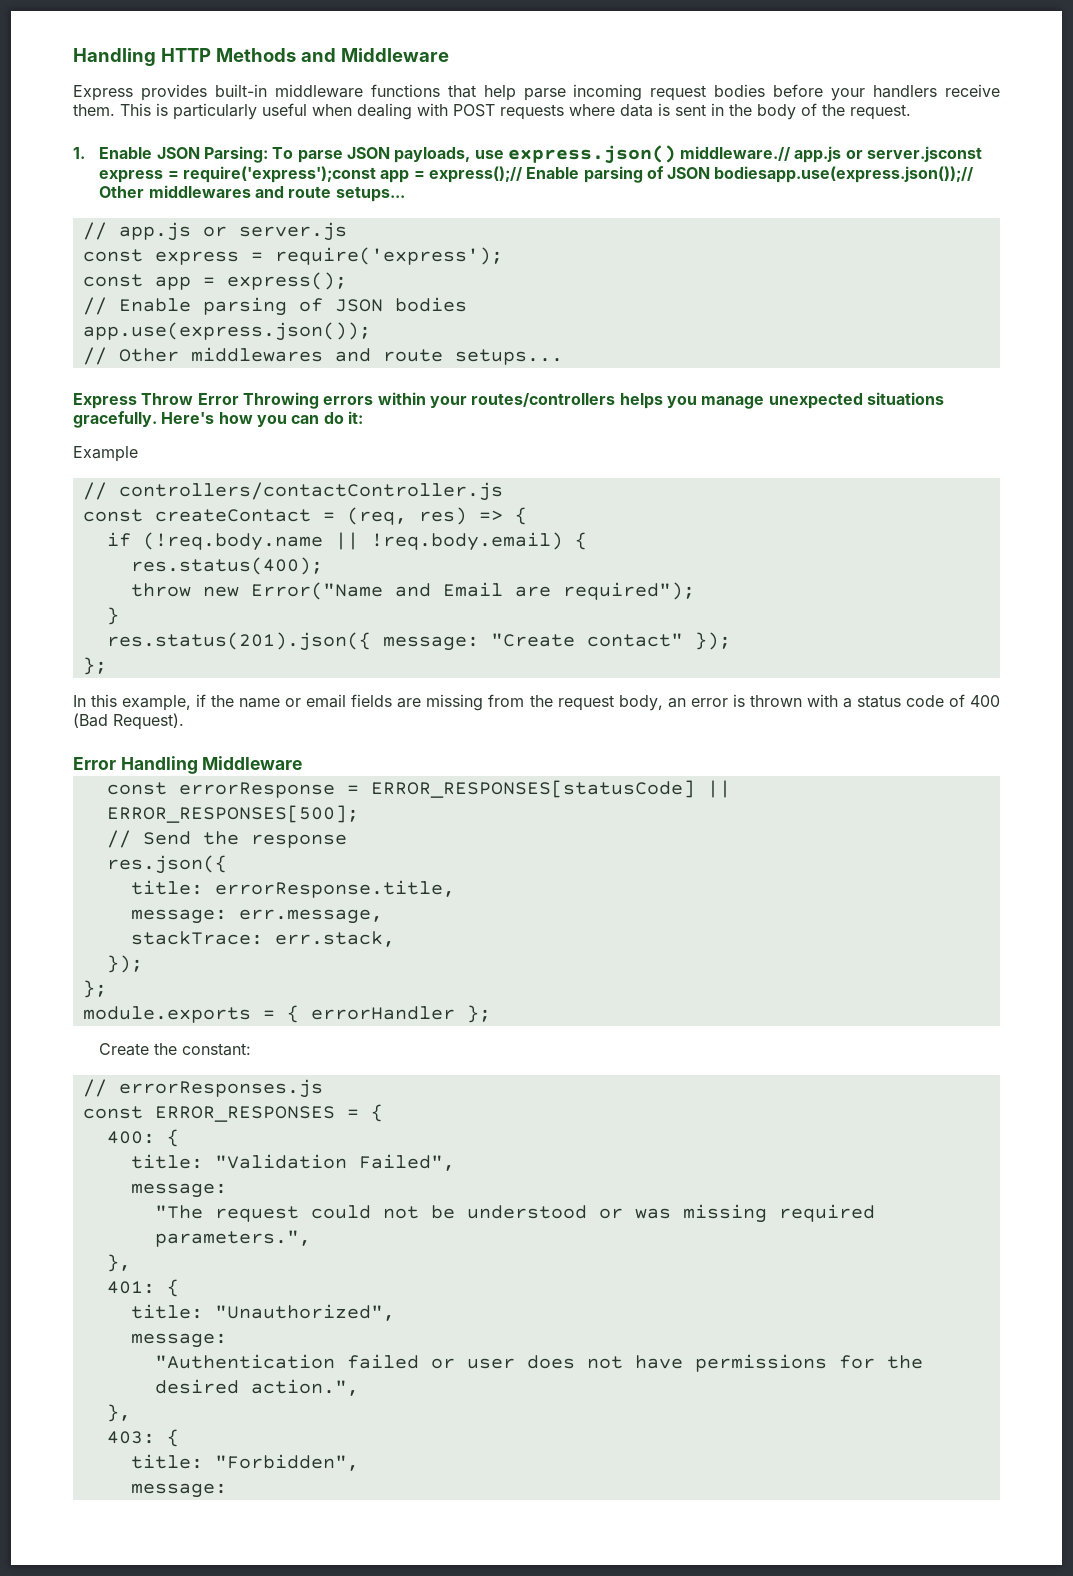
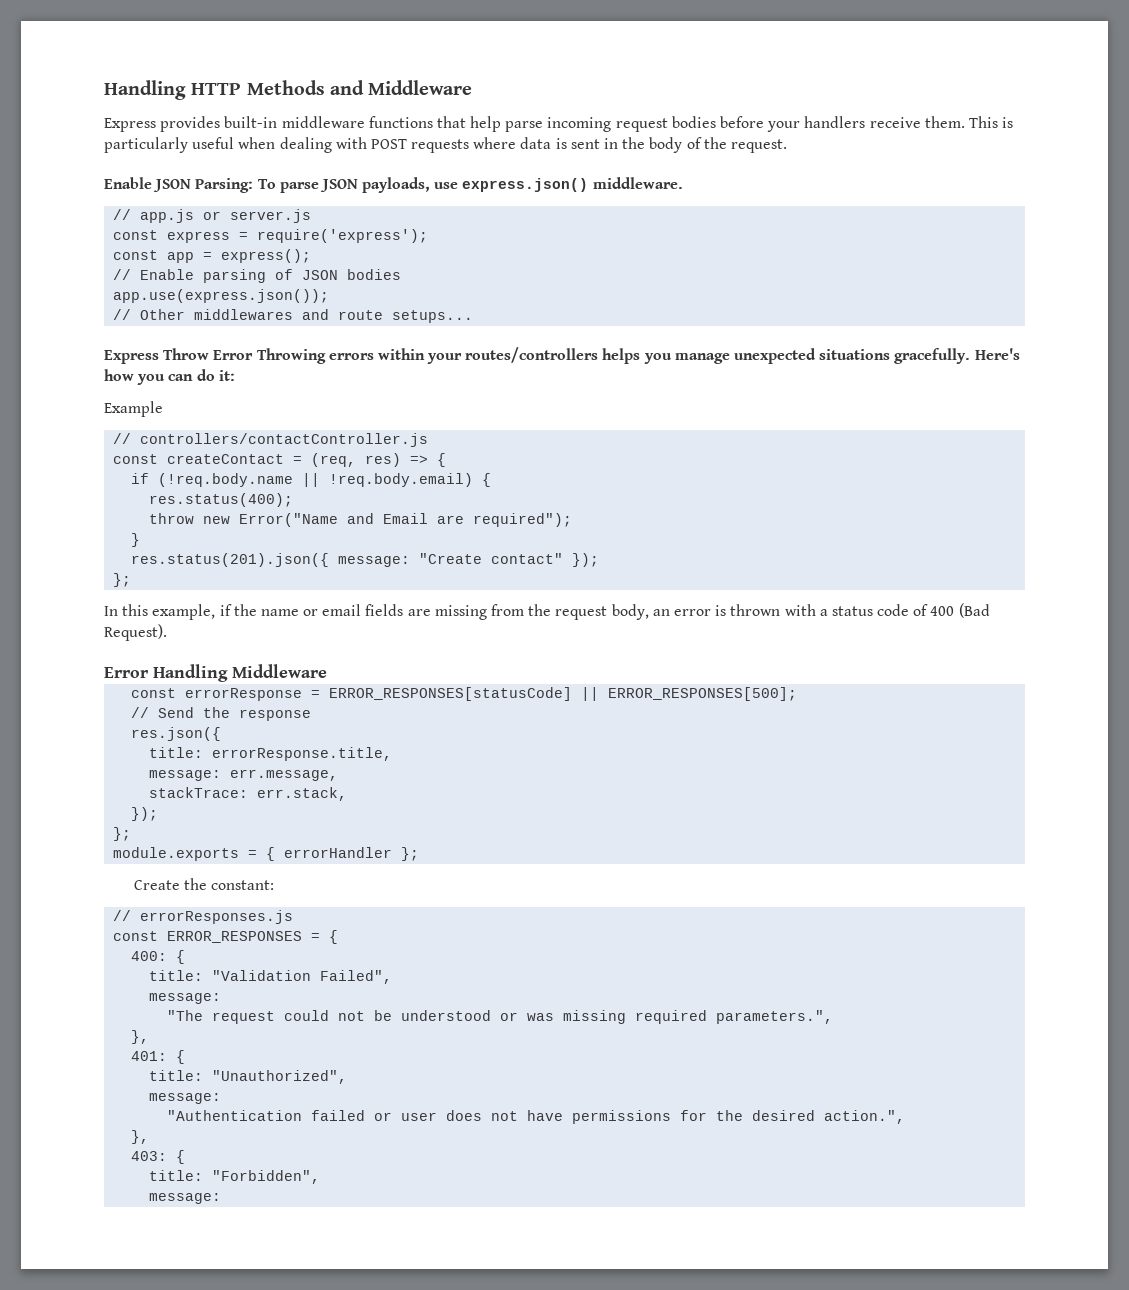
- 1. Enable JSON Parsing: To parse JSON payloads, use express.json() middleware.// app.js or server.jsconst express = require('express');const app = express();// Enable parsing of JSON bodiesapp.use(express.json());// Other middlewares and route setups...
+ Enable JSON Parsing: To parse JSON payloads, use express.json() middleware.

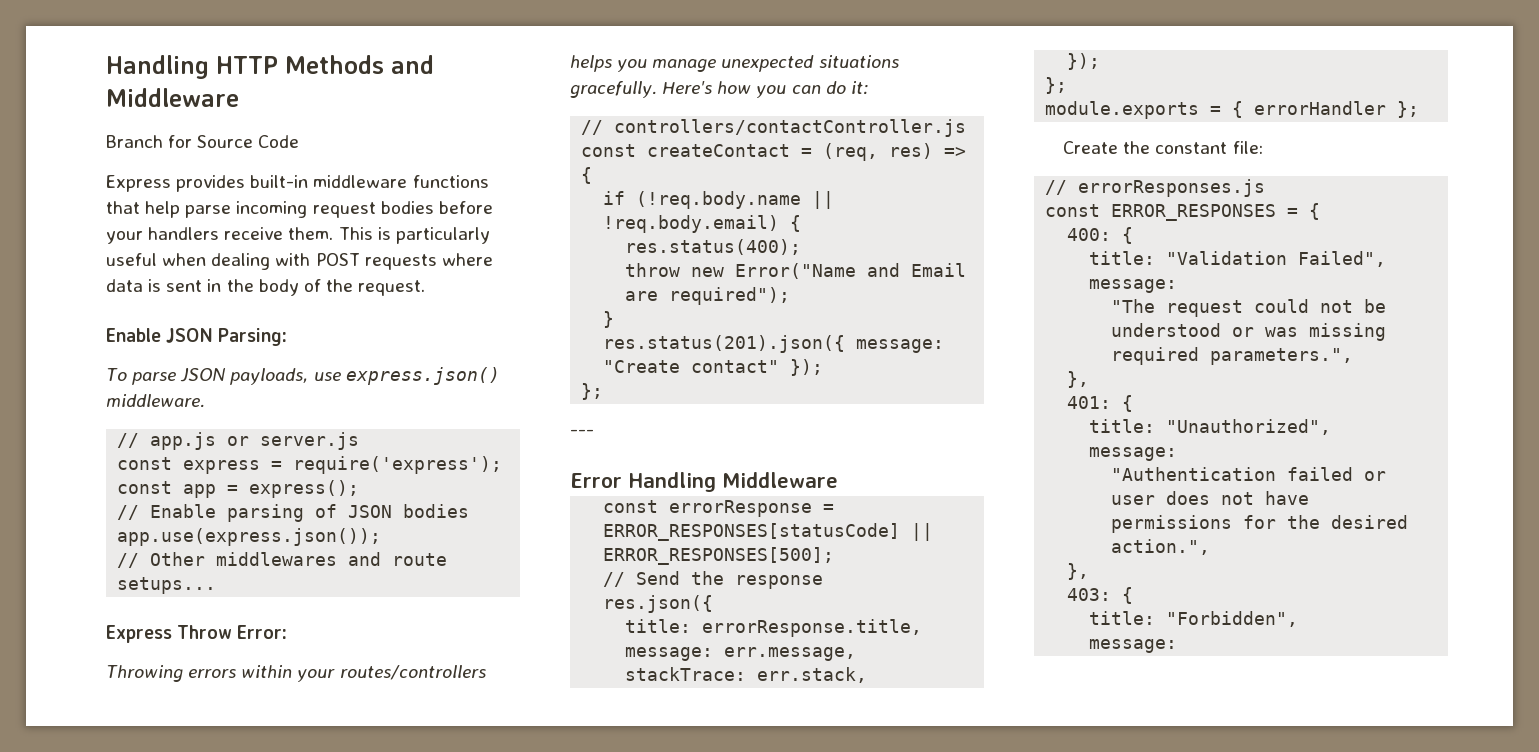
+ Branch for Source Code
- Enable JSON Parsing: To parse JSON payloads, use express.json() middleware.
+ Enable JSON Parsing:
+ To parse JSON payloads, use express.json() middleware.
- Express Throw Error Throwing errors within your routes/controllers helps you manage unexpected situations gracefully.
+ Express Throw Error:
+ Throwing errors within your routes/controllers helps you manage unexpected situations gracefully.
- Example
- In this example, if the name or email fields are missing from the request body, an error is thrown with a status code of 400 (Bad Request).
+ ---
- Create the constant:
+ Create the constant file:

